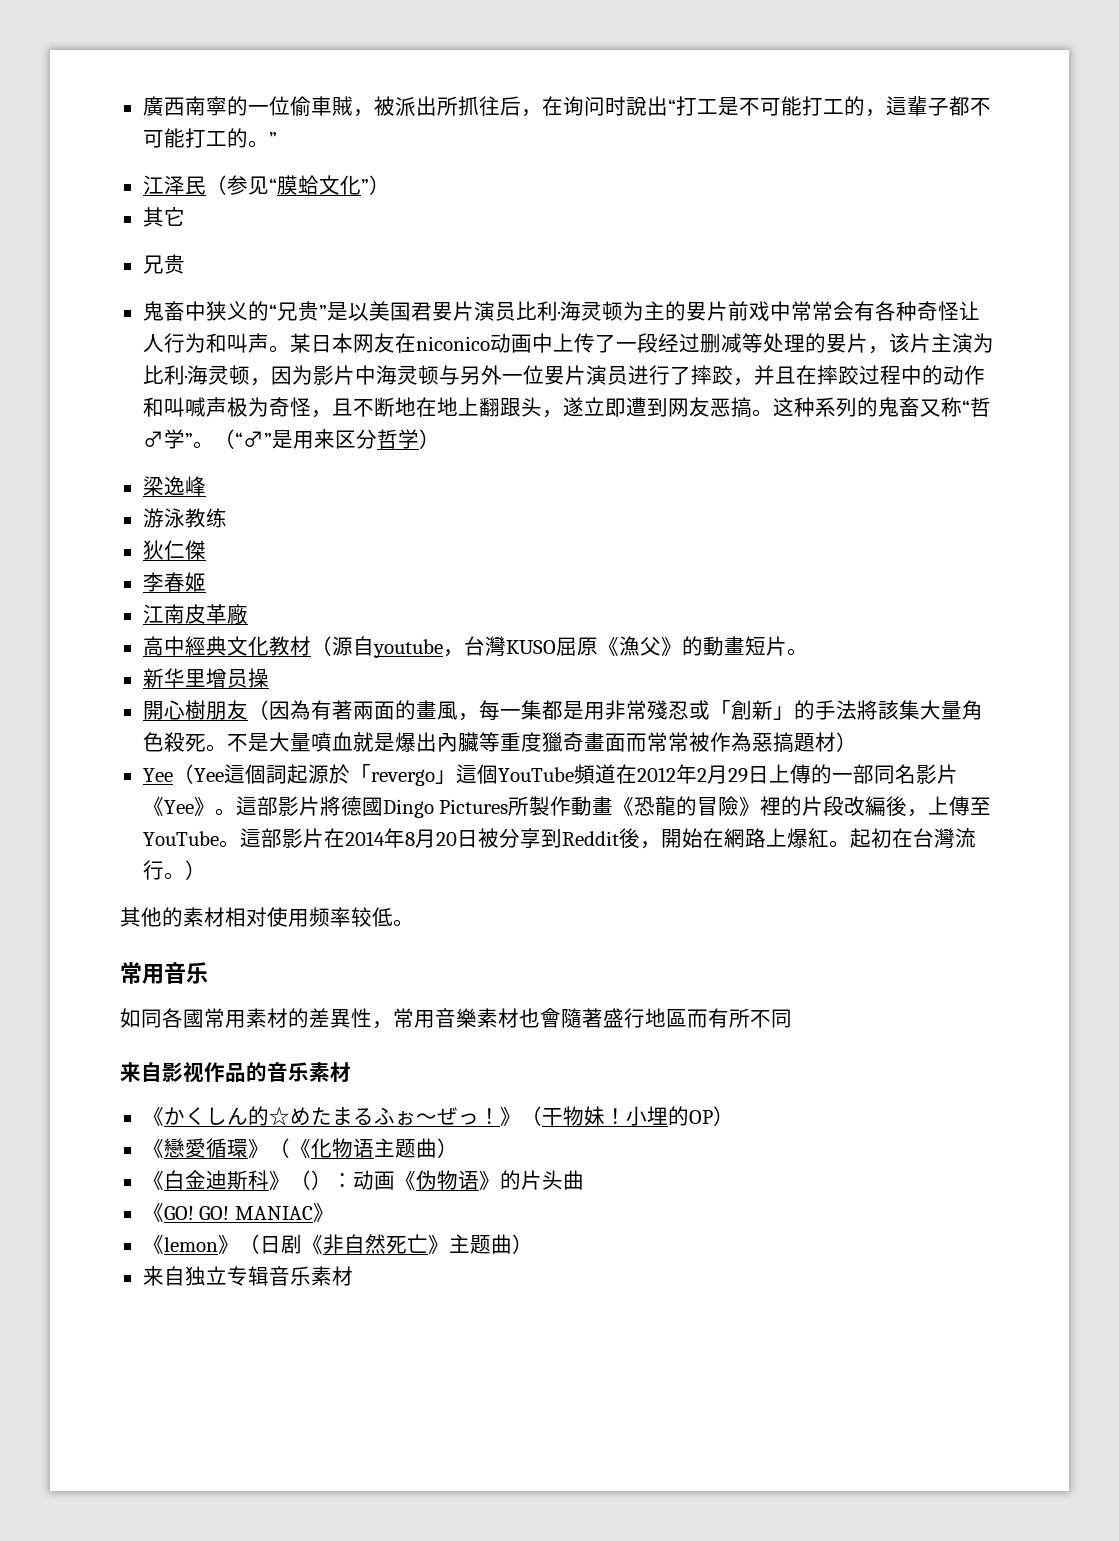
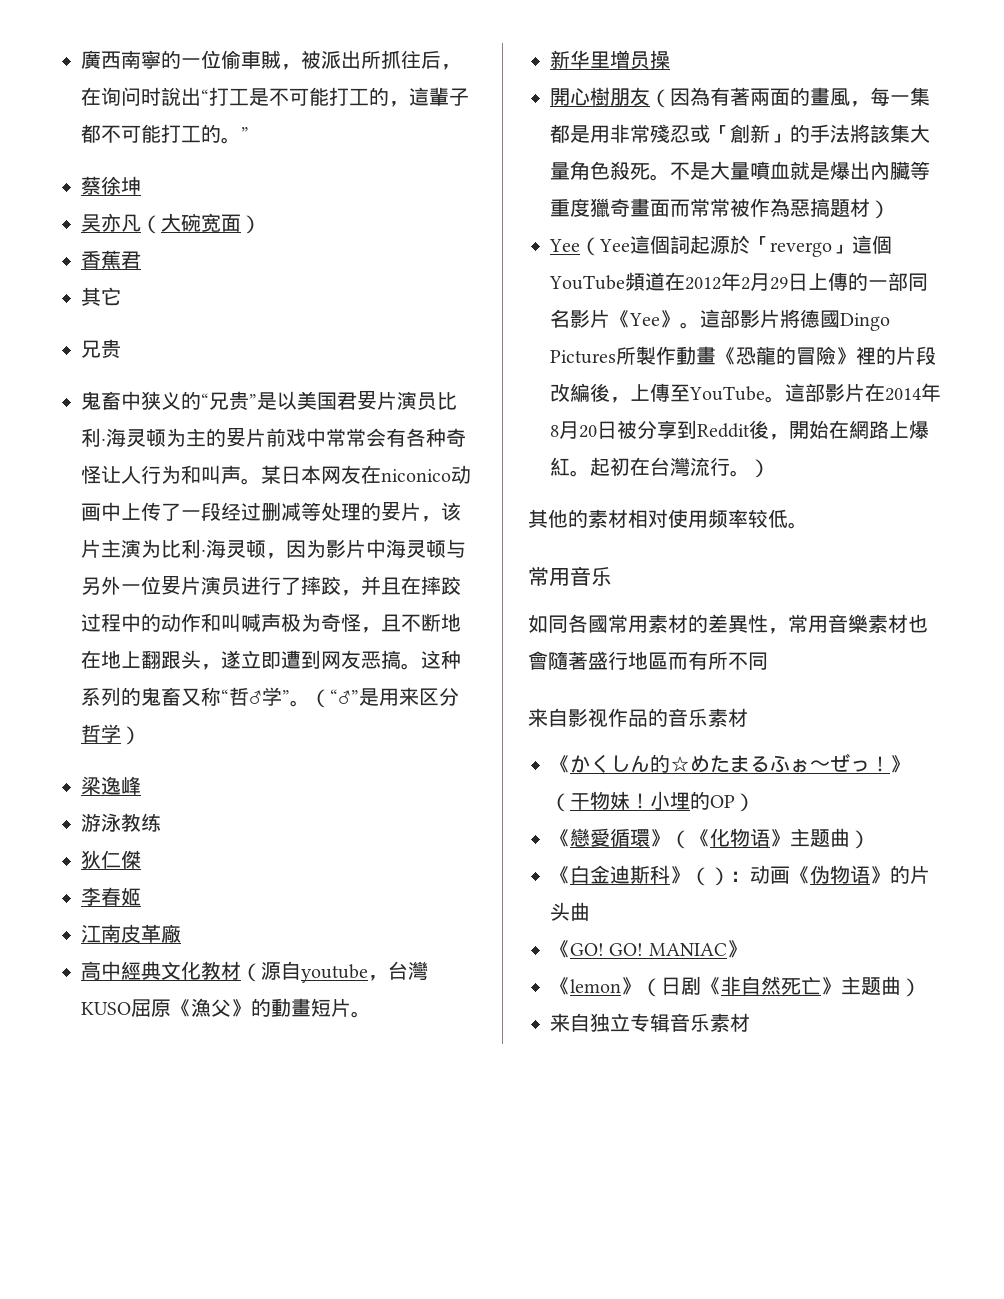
- 江泽民（参见“膜蛤文化”）
+ 蔡徐坤
+ 吴亦凡（大碗宽面）
+ 香蕉君
- 《戀愛循環》（《化物语主题曲）
+ 《戀愛循環》（《化物语》主题曲）

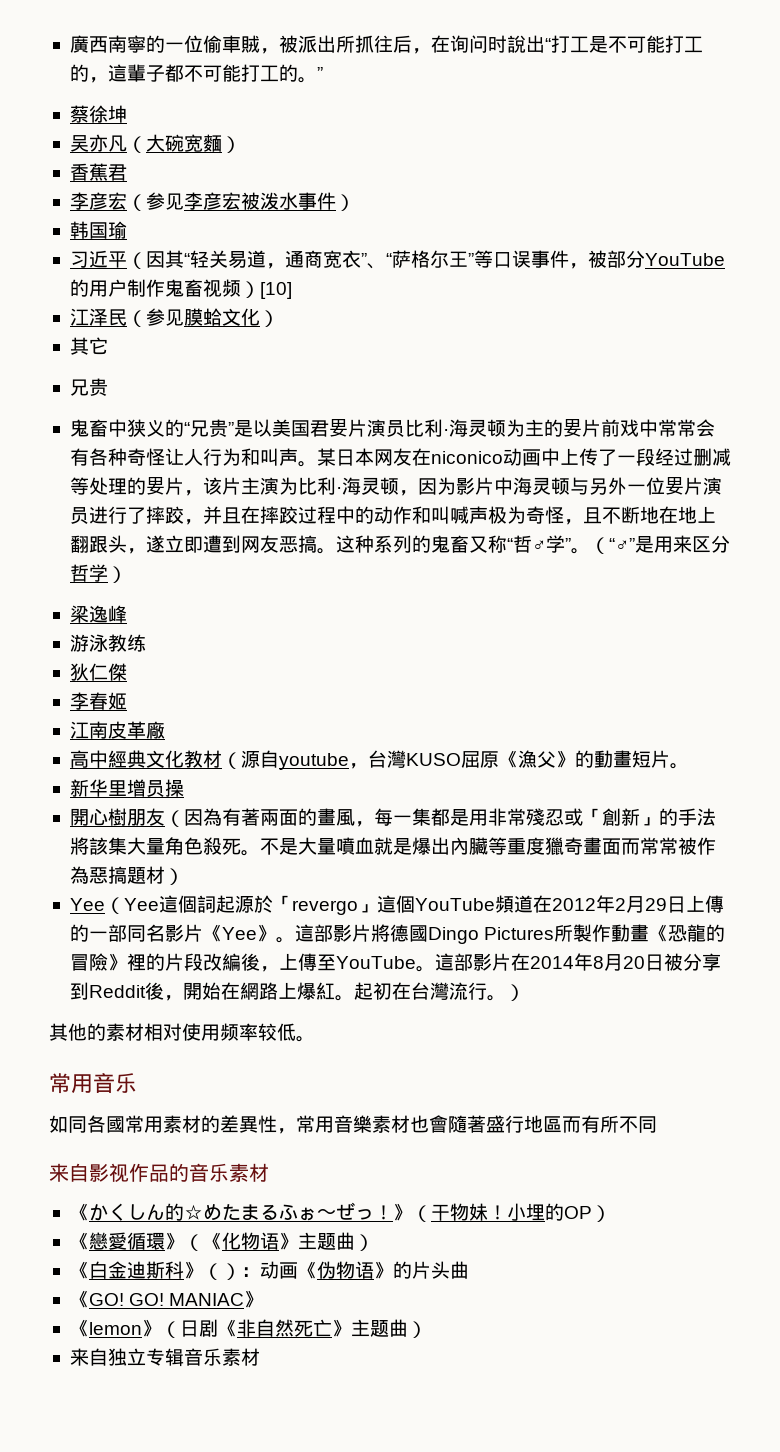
- 吴亦凡（大碗宽面）
+ 吴亦凡（大碗宽麵）
+ 李彦宏（参见李彦宏被泼水事件）
+ 韩国瑜
+ 习近平（因其“轻关易道，通商宽衣”、“萨格尔王”等口误事件，被部分YouTube的用户制作鬼畜视频）[10]
+ 江泽民（参见膜蛤文化）

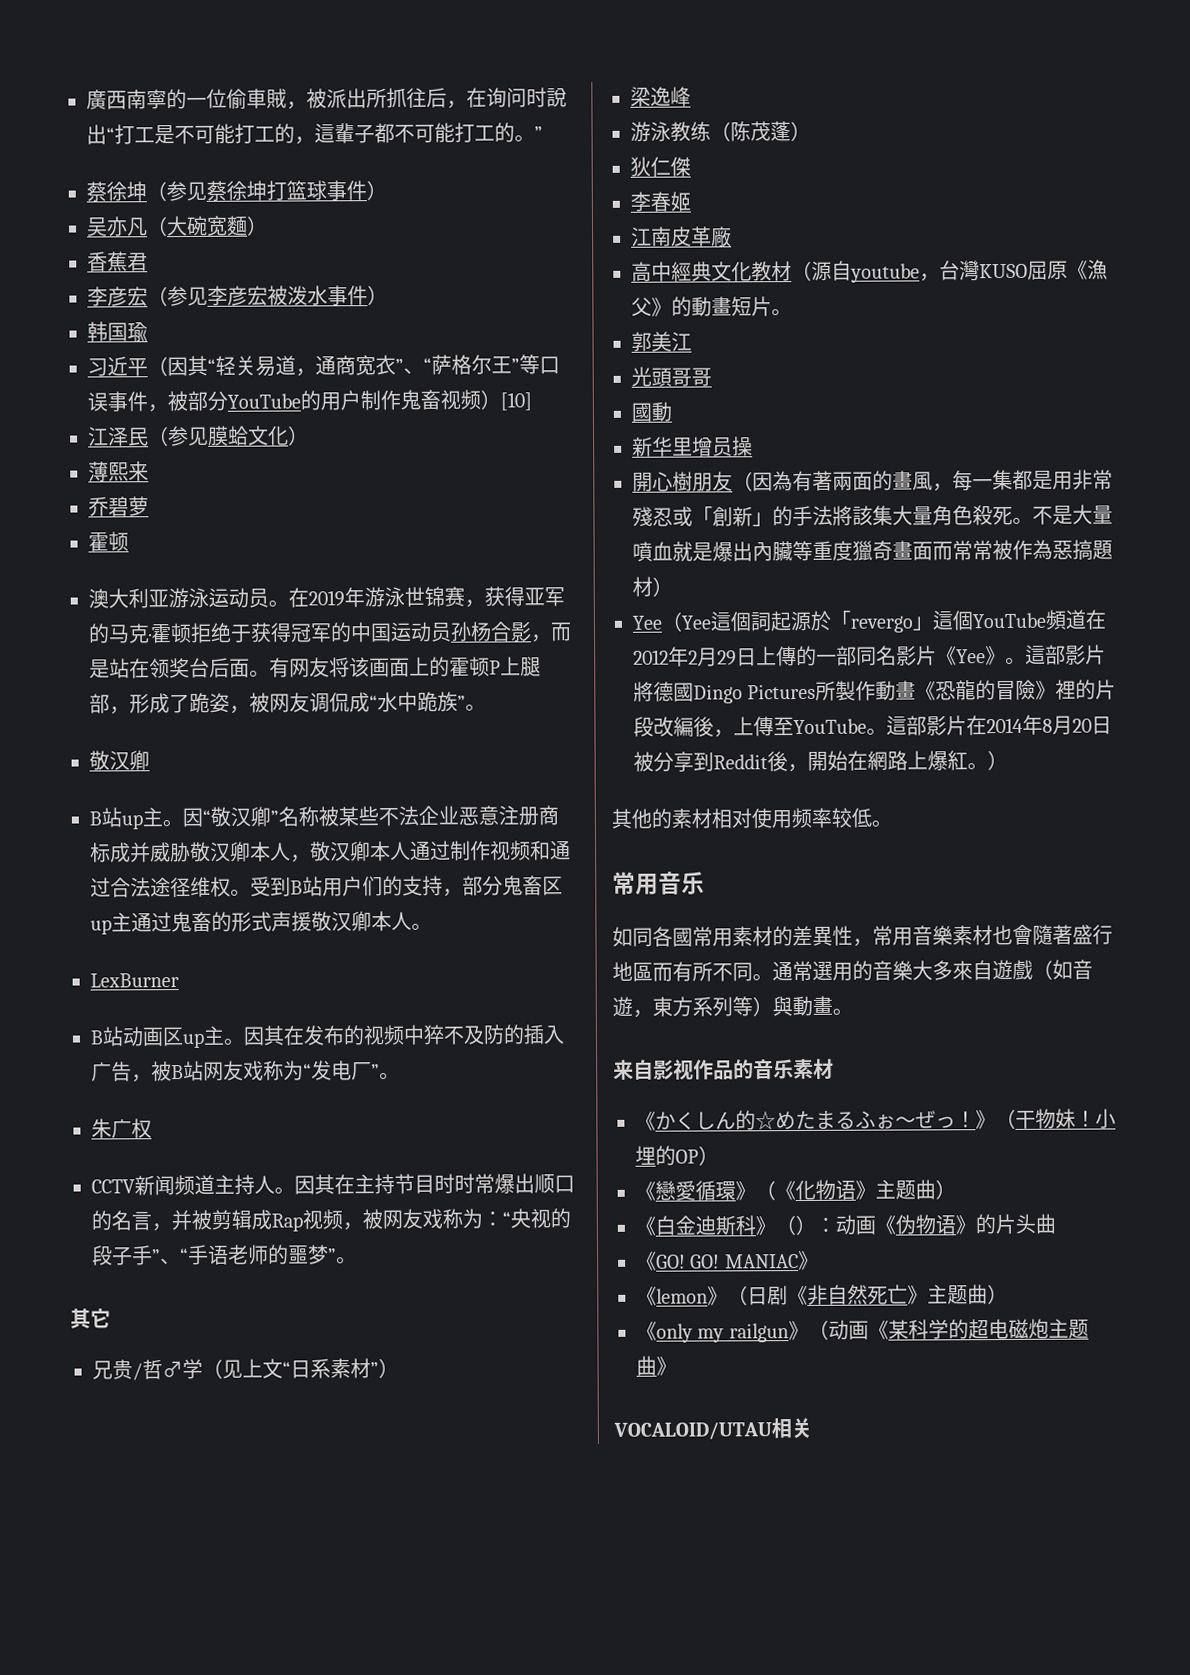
- 蔡徐坤
+ 蔡徐坤（参见蔡徐坤打篮球事件）
+ 薄熙来
+ 乔碧萝
+ 霍顿
+ 澳大利亚游泳运动员。在2019年游泳世锦赛，获得亚军的马克·霍顿拒绝于获得冠军的中国运动员孙杨合影，而是站在领奖台后面。有网友将该画面上的霍顿P上腿部，形成了跪姿，被网友调侃成“水中跪族”。
+ 敬汉卿
+ B站up主。因“敬汉卿”名称被某些不法企业恶意注册商标成并威胁敬汉卿本人，敬汉卿本人通过制作视频和通过合法途径维权。受到B站用户们的支持，部分鬼畜区up主通过鬼畜的形式声援敬汉卿本人。
+ LexBurner
+ B站动画区up主。因其在发布的视频中猝不及防的插入广告，被B站网友戏称为“发电厂”。
+ 朱广权
+ CCTV新闻频道主持人。因其在主持节目时时常爆出顺口的名言，并被剪辑成Rap视频，被网友戏称为：“央视的段子手”、“手语老师的噩梦”。
  其它
- 兄贵
- 鬼畜中狭义的“兄贵”是以美国君㚻片演员比利·海灵顿为主的㚻片前戏中常常会有各种奇怪让人行为和叫声。某日本网友在niconico动画中上传了一段经过删减等处理的㚻片，该片主演为比利·海灵顿，因为影片中海灵顿与另外一位㚻片演员进行了摔跤，并且在摔跤过程中的动作和叫喊声极为奇怪，且不断地在地上翻跟头，遂立即遭到网友恶搞。这种系列的鬼畜又称“哲♂学”。（“♂”是用来区分哲学）
+ 兄贵/哲♂学（见上文“日系素材”）
- 游泳教练
+ 游泳教练（陈茂蓬）
+ 郭美江
+ 光頭哥哥
+ 國動
- 這部影片在2014年8月20日被分享到Reddit後，開始在網路上爆紅。起初在台灣流行。）
+ 這部影片在2014年8月20日被分享到Reddit後，開始在網路上爆紅。）
- 如同各國常用素材的差異性，常用音樂素材也會隨著盛行地區而有所不同
+ 如同各國常用素材的差異性，常用音樂素材也會隨著盛行地區而有所不同。通常選用的音樂大多來自遊戲（如音遊，東方系列等）與動畫。
- 来自独立专辑音乐素材
+ 《only my railgun》（动画《某科学的超电磁炮主题曲》
+ VOCALOID/UTAU相关

